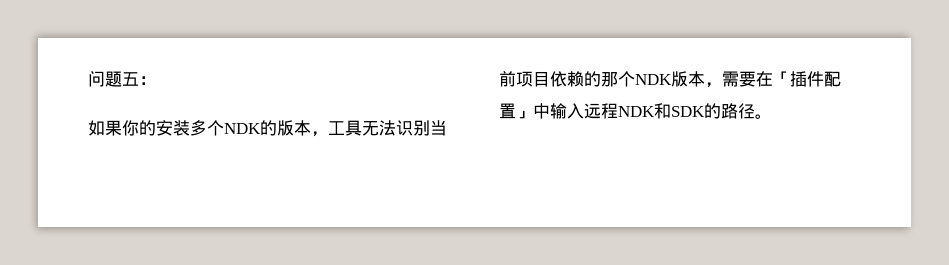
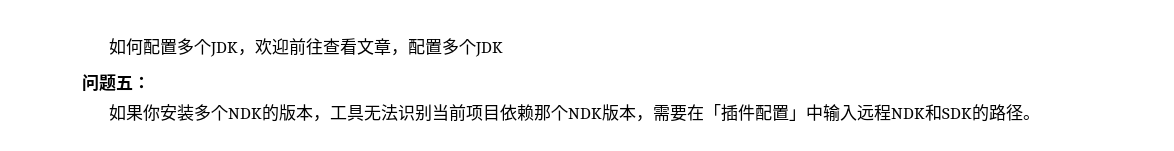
+ 如何配置多个JDK，欢迎前往查看文章，配置多个JDK
- 如果你的安装多个NDK的版本，工具无法识别当前项目依赖的那个NDK版本，需要在「插件配置」中输入远程NDK和SDK的路径。
+ 如果你安装多个NDK的版本，工具无法识别当前项目依赖那个NDK版本，需要在「插件配置」中输入远程NDK和SDK的路径。

